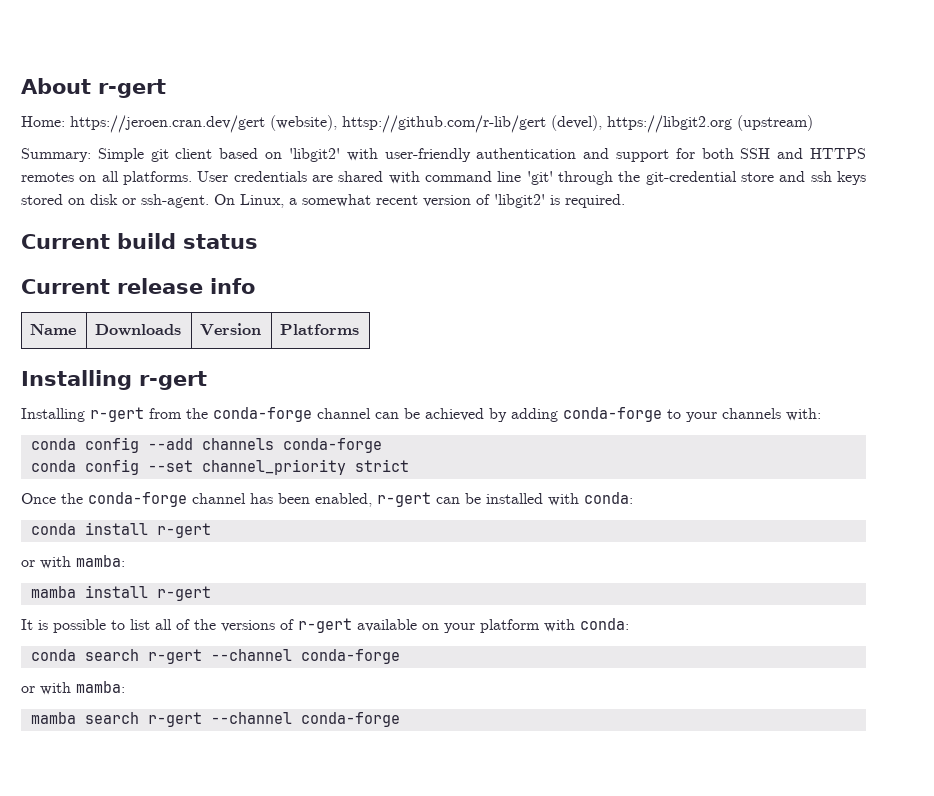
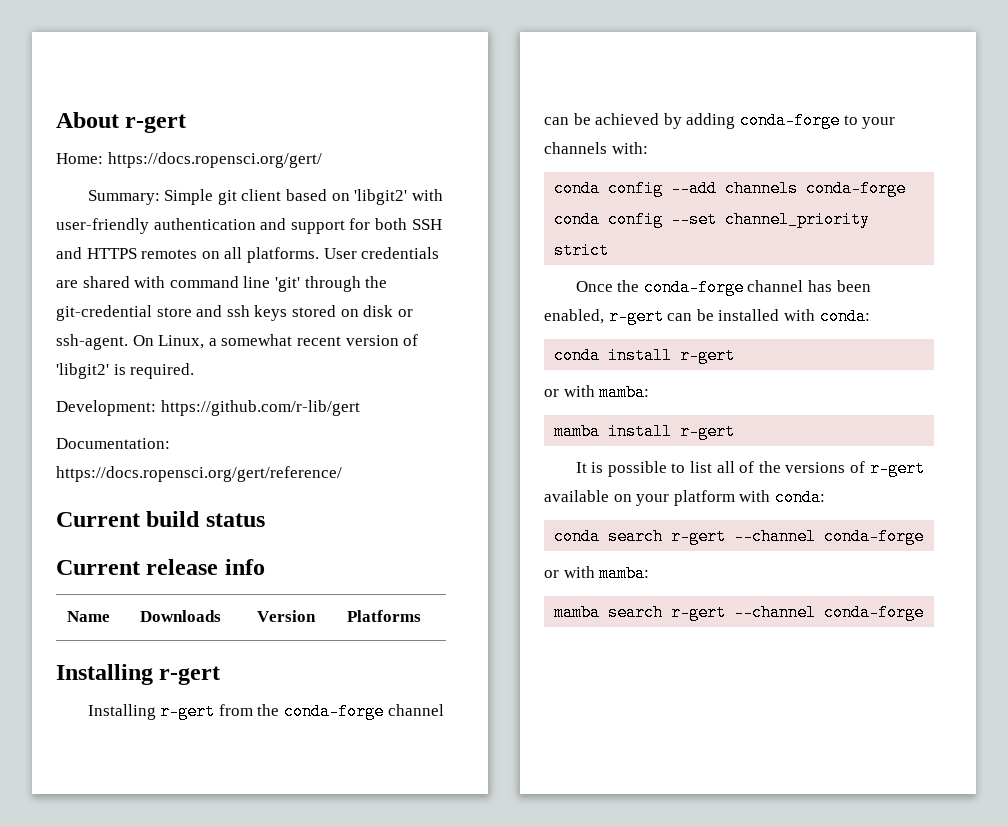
- Home: https://jeroen.cran.dev/gert (website), httsp://github.com/r-lib/gert (devel), https://libgit2.org (upstream)
+ Home: https://docs.ropensci.org/gert/
+ Development: https://github.com/r-lib/gert
+ Documentation: https://docs.ropensci.org/gert/reference/

